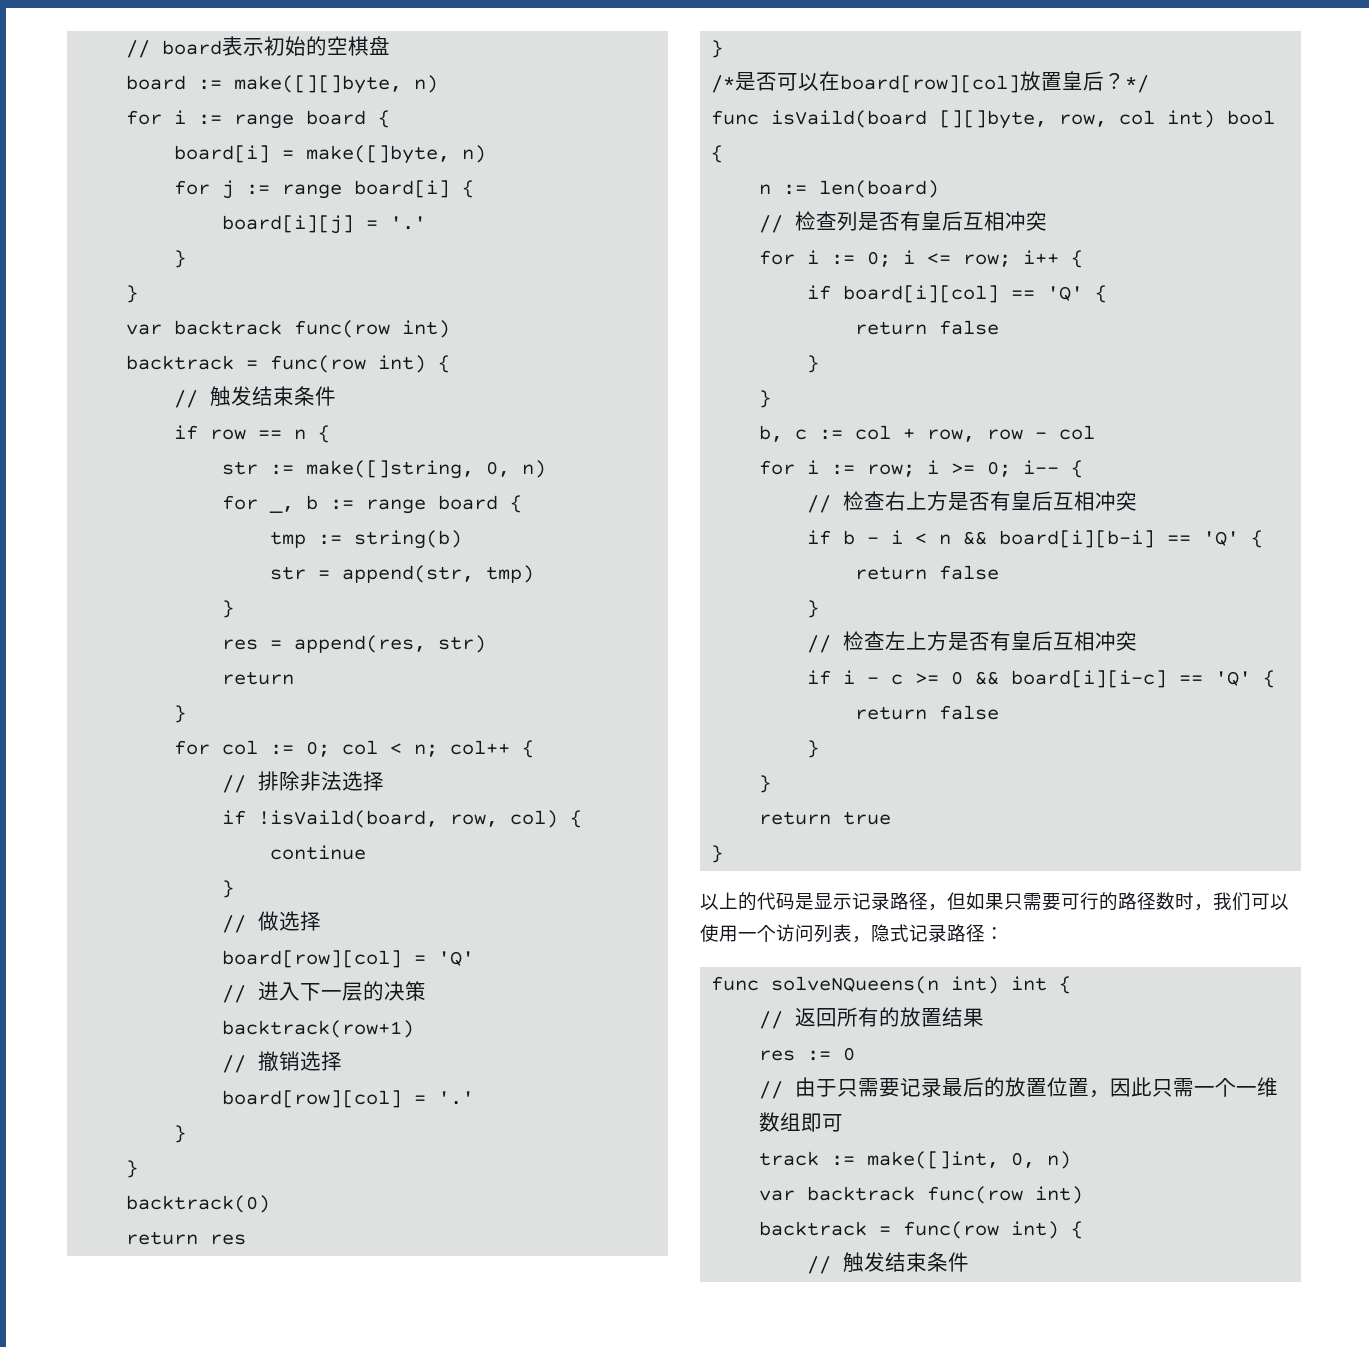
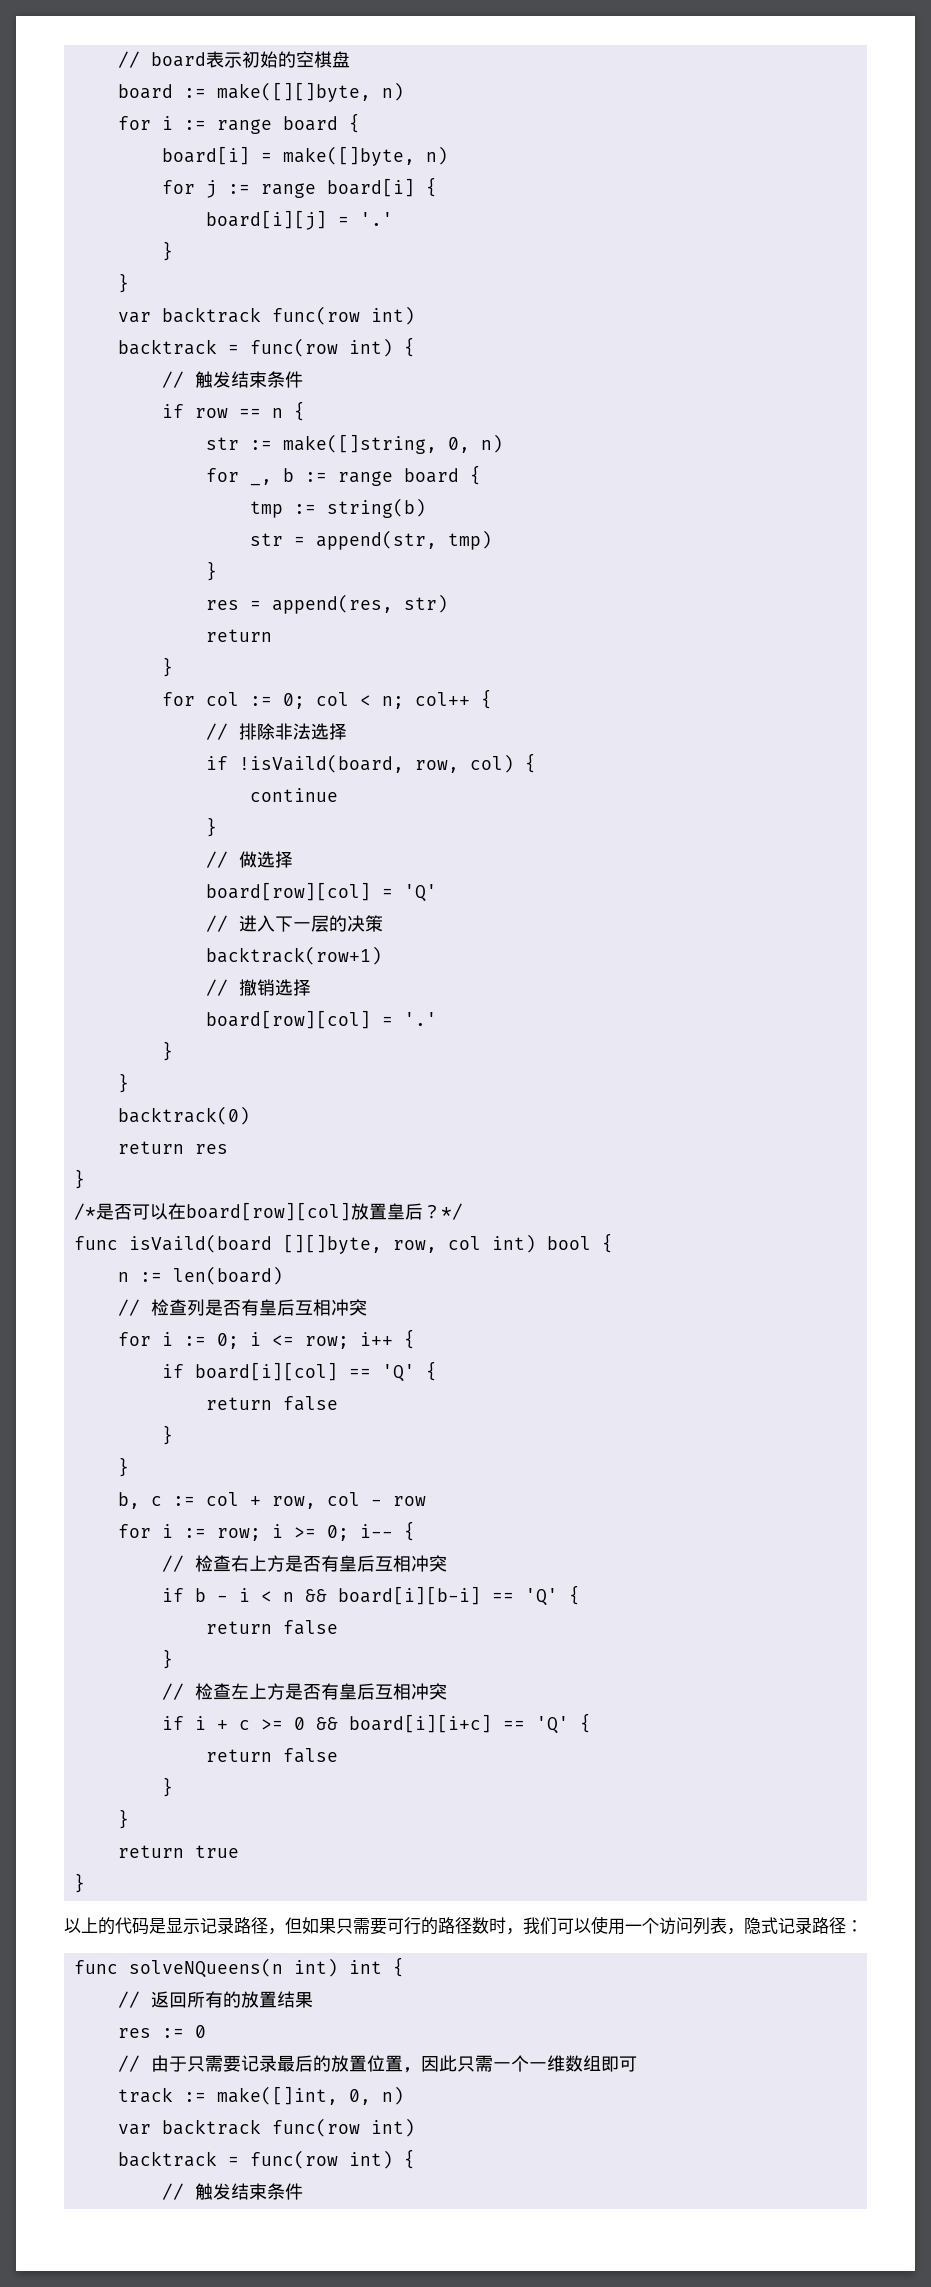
- b, c := col + row, row - col
+ b, c := col + row, col - row
- if i - c >= 0 && board[i][i-c] == 'Q' {
+ if i + c >= 0 && board[i][i+c] == 'Q' {

